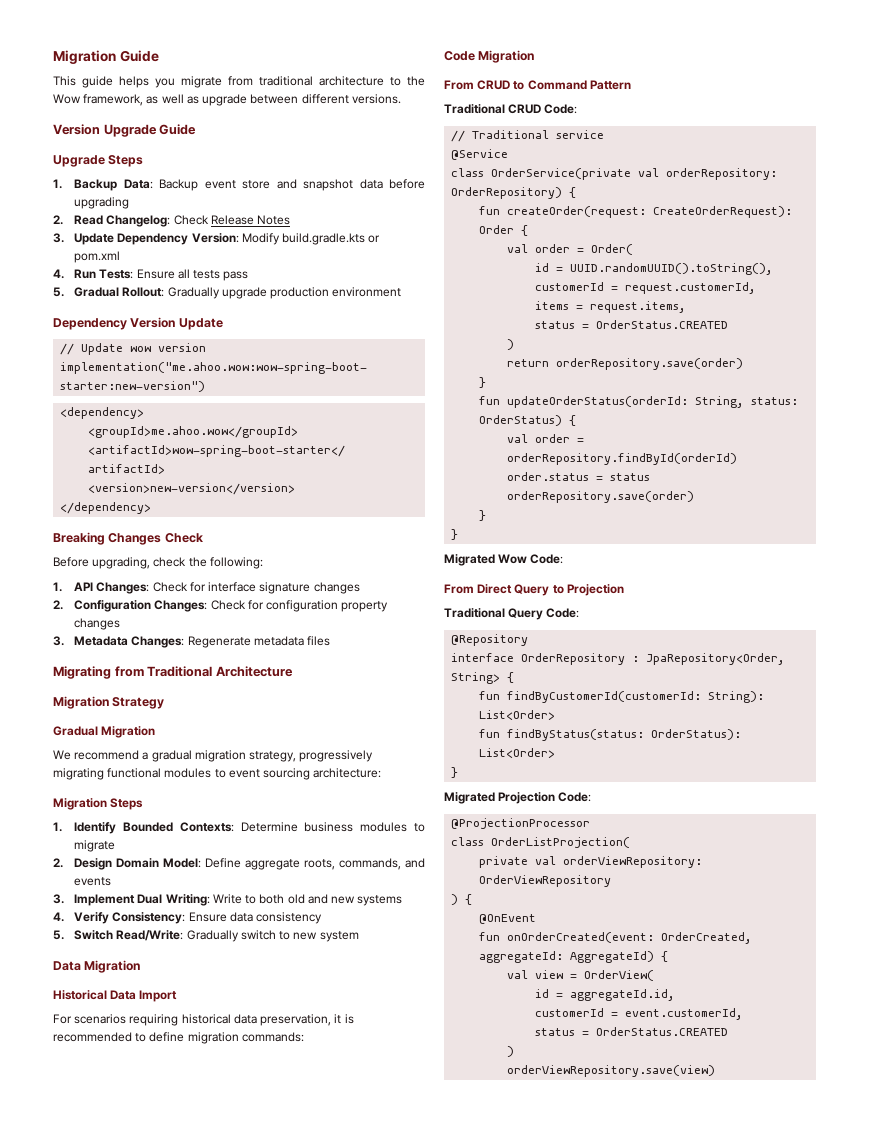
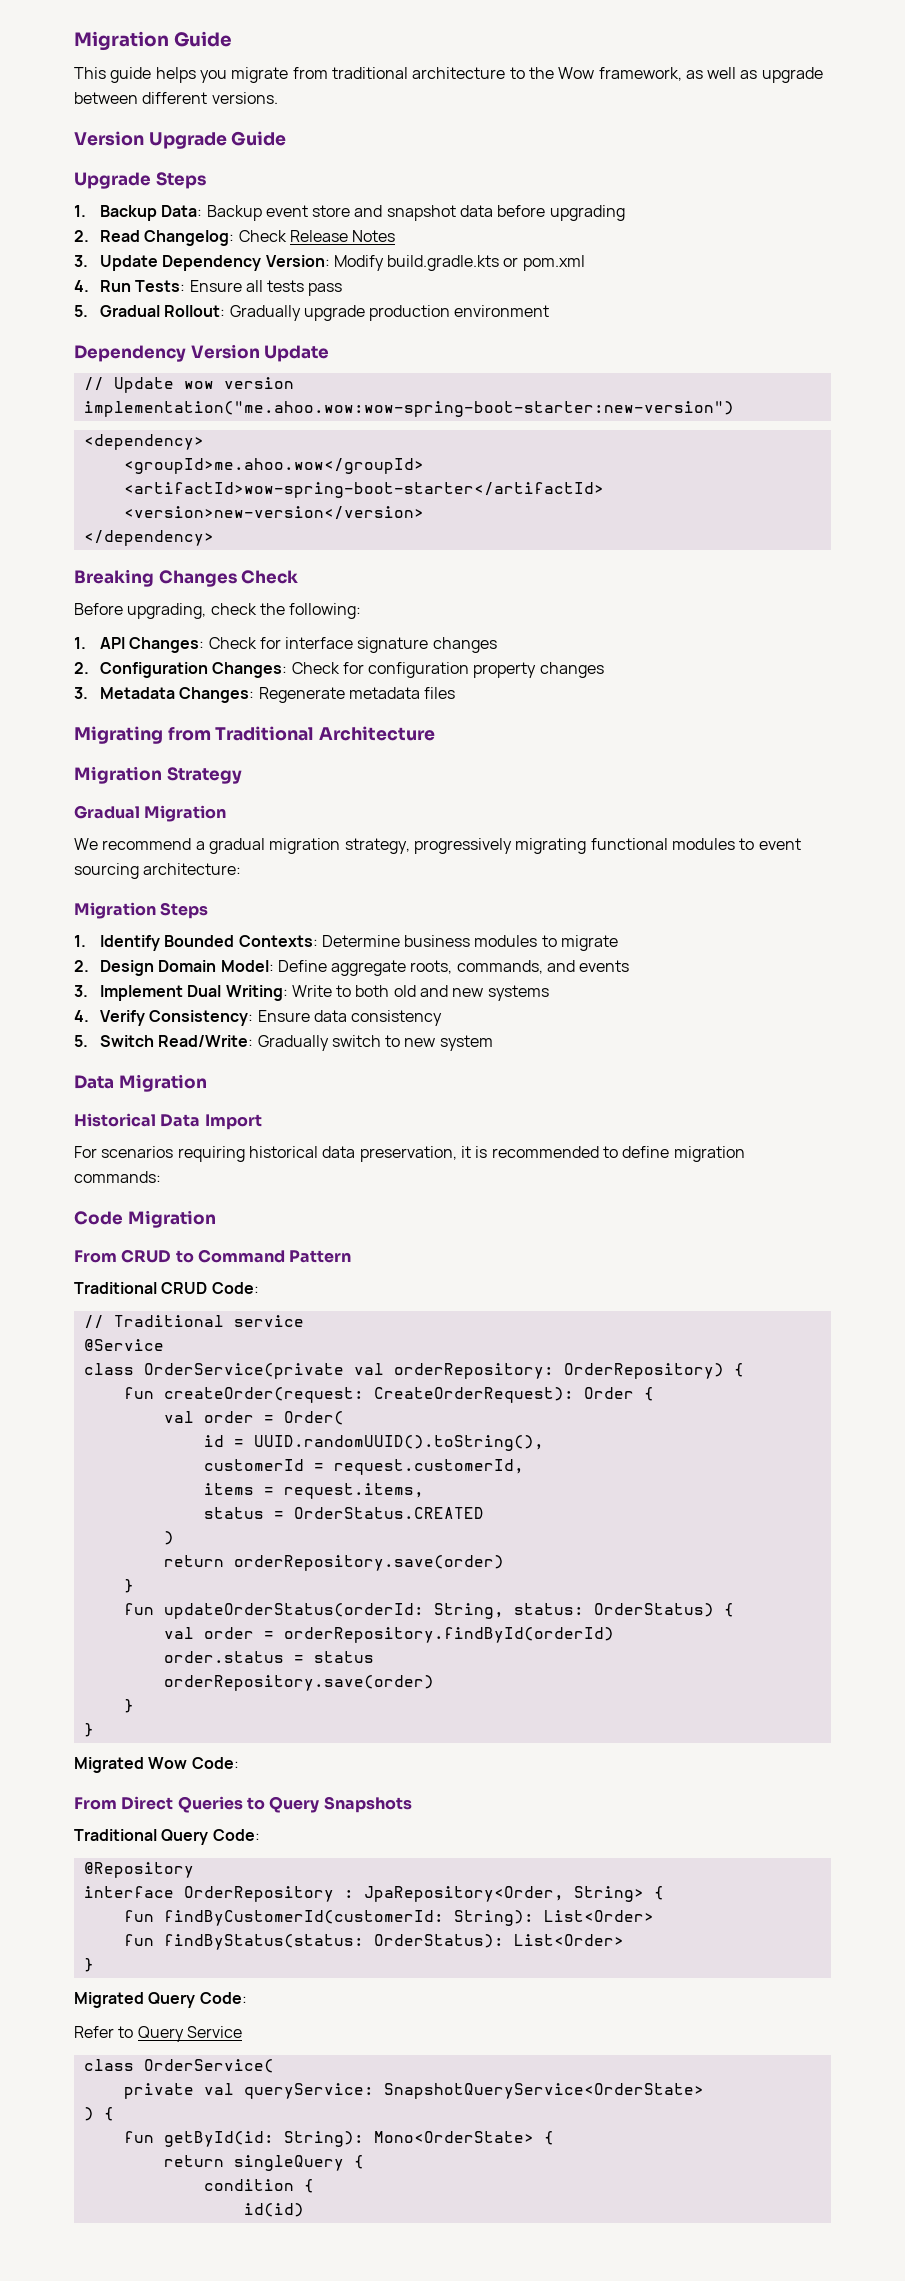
- From Direct Query to Projection
+ From Direct Queries to Query Snapshots
- Migrated Projection Code:
- @ProjectionProcessor
- class OrderListProjection(
+ Migrated Query Code:
+ Refer to Query Service
+ class OrderService(
- private val orderViewRepository: OrderViewRepository
+ private val queryService: SnapshotQueryService<OrderState>
- @OnEvent
- fun onOrderCreated(event: OrderCreated, aggregateId: AggregateId) {
- val view = OrderView(
- id = aggregateId.id,
- customerId = event.customerId,
- status = OrderStatus.CREATED
- )
- orderViewRepository.save(view)
+ fun getById(id: String): Mono<OrderState> {
+ return singleQuery {
+ condition {
+ id(id)

